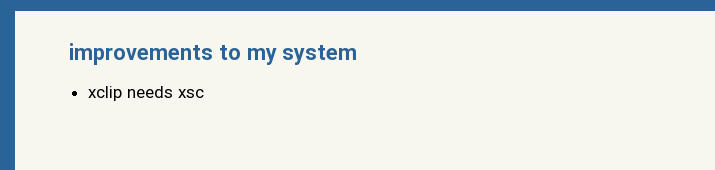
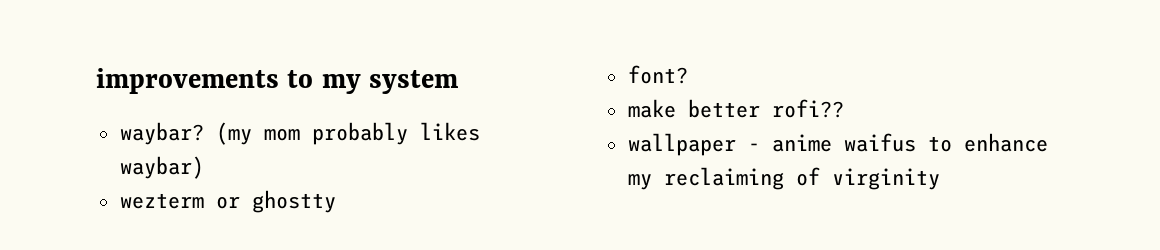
- xclip needs xsc
+ waybar? (my mom probably likes waybar)
+ wezterm or ghostty
+ font?
+ make better rofi??
+ wallpaper - anime waifus to enhance my reclaiming of virginity

